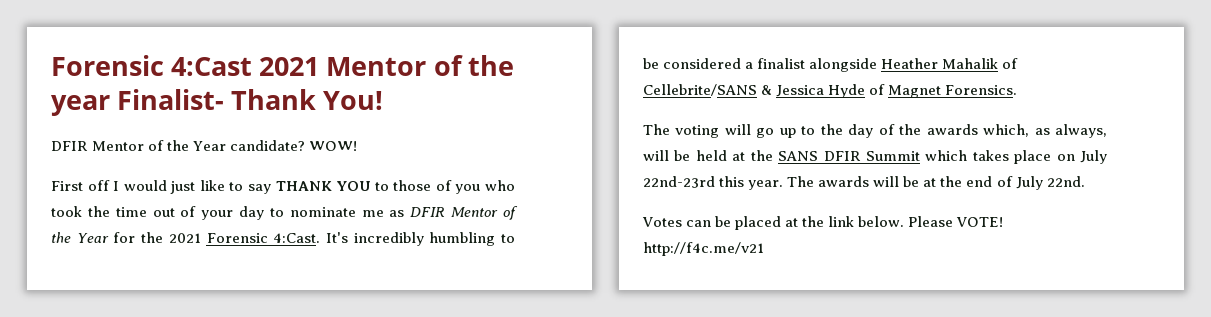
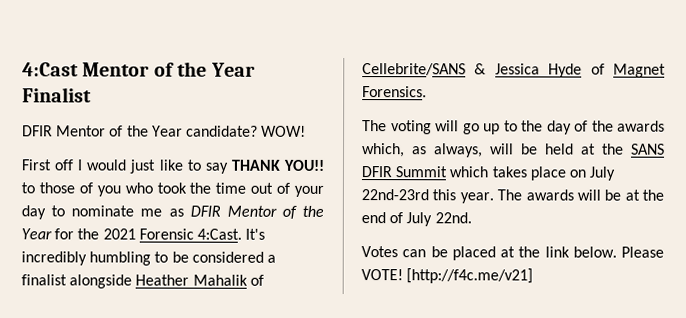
- Forensic 4:Cast 2021 Mentor of the year Finalist- Thank You!
+ 4:Cast Mentor of the Year Finalist
- First off I would just like to say THANK YOU to those of you who took the time out of your day to nominate me as DFIR Mentor of the Year for the 2021 Forensic 4:Cast.
+ First off I would just like to say THANK YOU!! to those of you who took the time out of your day to nominate me as DFIR Mentor of the Year for the 2021 Forensic 4:Cast.
- Please VOTE! http://f4c.me/v21
+ Please VOTE! [http://f4c.me/v21]

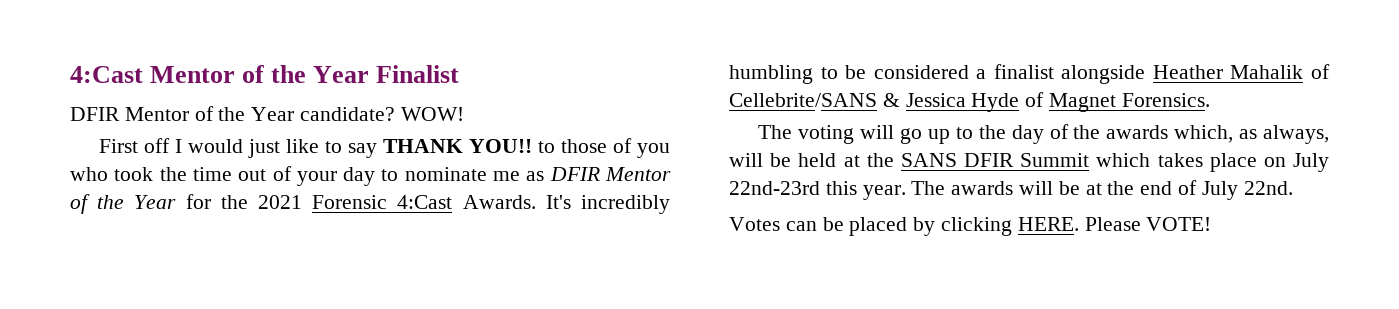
- First off I would just like to say THANK YOU!! to those of you who took the time out of your day to nominate me as DFIR Mentor of the Year for the 2021 Forensic 4:Cast.
+ First off I would just like to say THANK YOU!! to those of you who took the time out of your day to nominate me as DFIR Mentor of the Year for the 2021 Forensic 4:Cast Awards.
- Votes can be placed at the link below.
+ Votes can be placed by clicking HERE.
- [http://f4c.me/v21]

